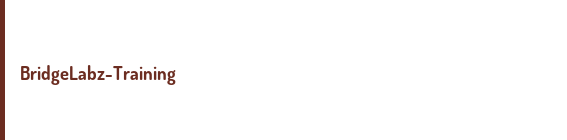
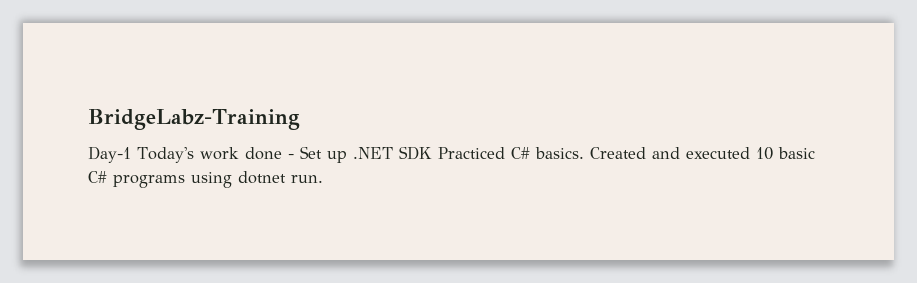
+ Day-1 Today's work done - Set up .NET SDK Practiced C# basics. Created and executed 10 basic C# programs using dotnet run.

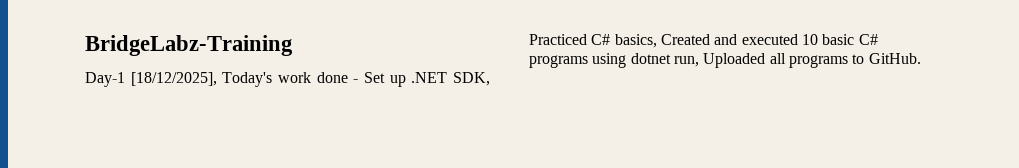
- Day-1 Today's work done - Set up .NET SDK Practiced C# basics. Created and executed 10 basic C# programs using dotnet run.
+ Day-1 [18/12/2025], Today's work done - Set up .NET SDK, Practiced C# basics, Created and executed 10 basic C# programs using dotnet run, Uploaded all programs to GitHub.

